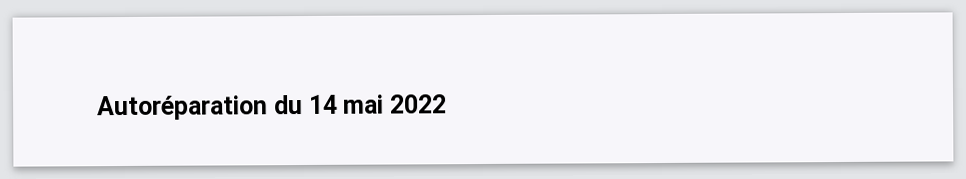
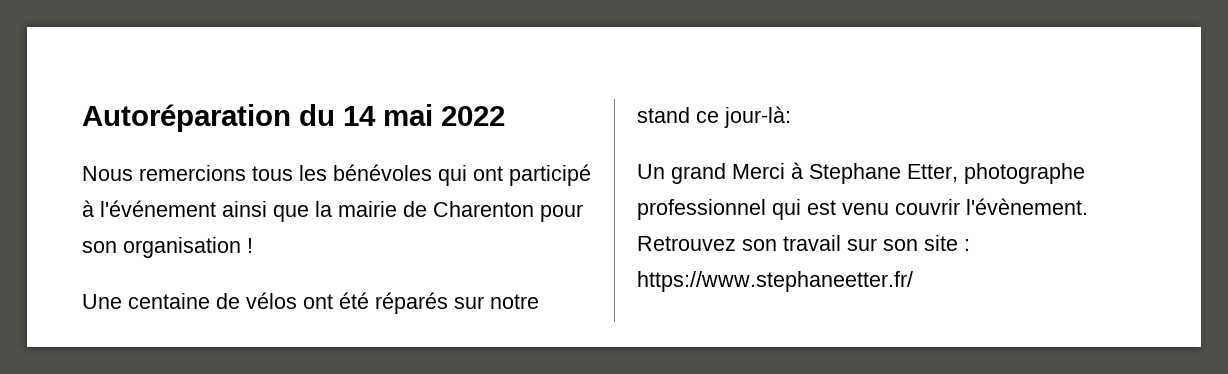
+ Nous remercions tous les bénévoles qui ont participé à l'événement ainsi que la mairie de Charenton pour son organisation !
+ Une centaine de vélos ont été réparés sur notre stand ce jour-là:
+ Un grand Merci à Stephane Etter, photographe professionnel qui est venu couvrir l'évènement. Retrouvez son travail sur son site : https://www.stephaneetter.fr/

